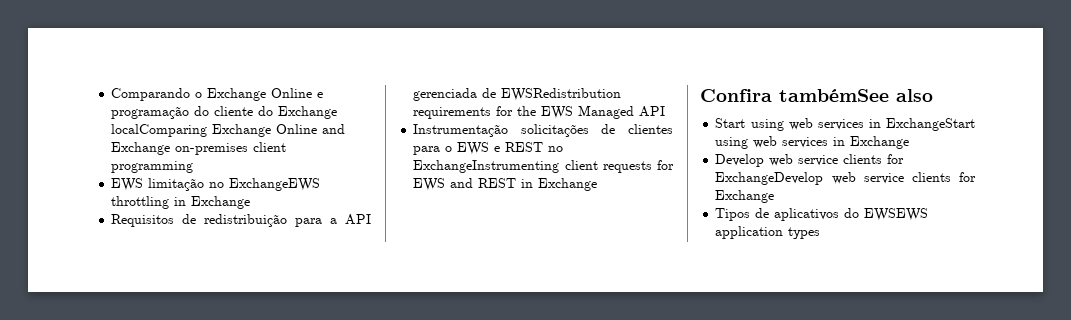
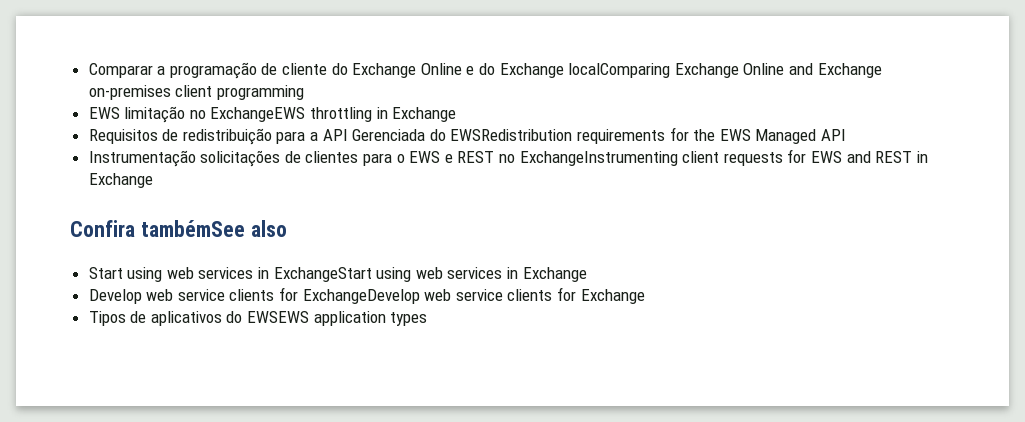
- Comparando o Exchange Online e programação do cliente do Exchange localComparing Exchange Online and Exchange on-premises client programming
+ Comparar a programação de cliente do Exchange Online e do Exchange localComparing Exchange Online and Exchange on-premises client programming
- Requisitos de redistribuição para a API gerenciada de EWSRedistribution requirements for the EWS Managed API
+ Requisitos de redistribuição para a API Gerenciada do EWSRedistribution requirements for the EWS Managed API

